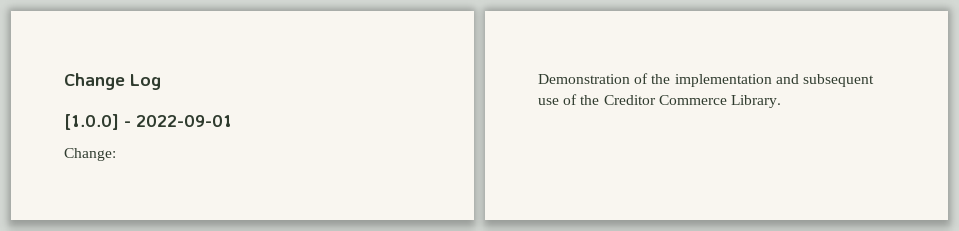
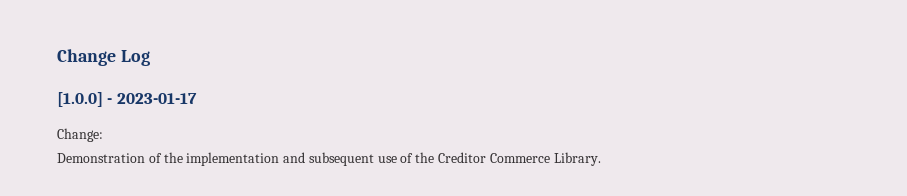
- [1.0.0] - 2022-09-01
+ [1.0.0] - 2023-01-17

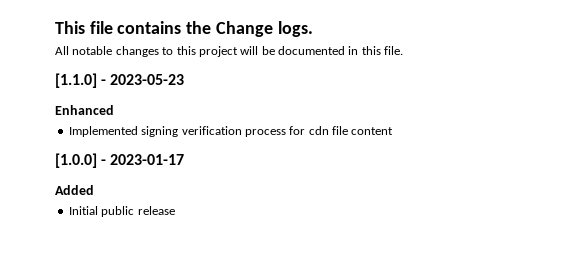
- Change Log
+ This file contains the Change logs.
+ All notable changes to this project will be documented in this file.
+ [1.1.0] - 2023-05-23
+ Enhanced
+ Implemented signing verification process for cdn file content
  [1.0.0] - 2023-01-17
- Change:
- Demonstration of the implementation and subsequent use of the Creditor Commerce Library.
+ Added
+ Initial public release

